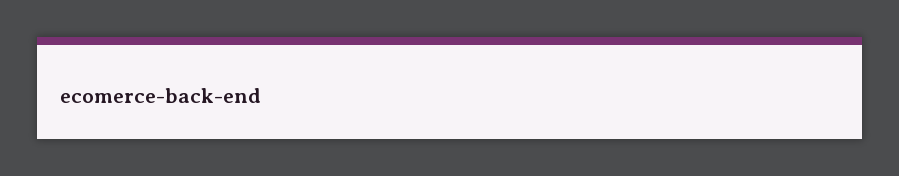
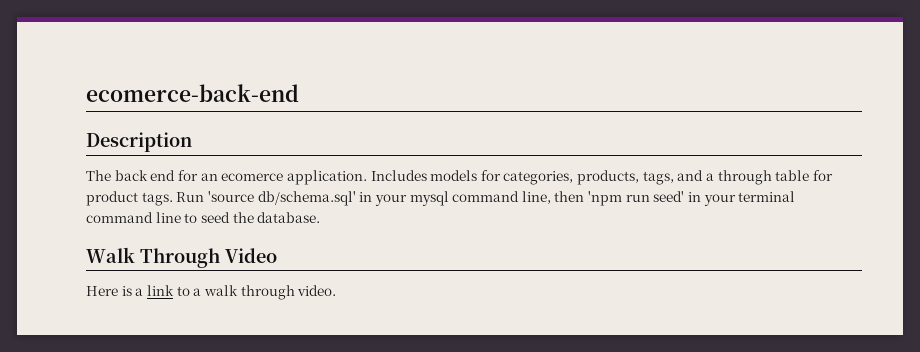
+ Description
+ The back end for an ecomerce application. Includes models for categories, products, tags, and a through table for product tags. Run 'source db/schema.sql' in your mysql command line, then 'npm run seed' in your terminal command line to seed the database.
+ Walk Through Video
+ Here is a link to a walk through video.

